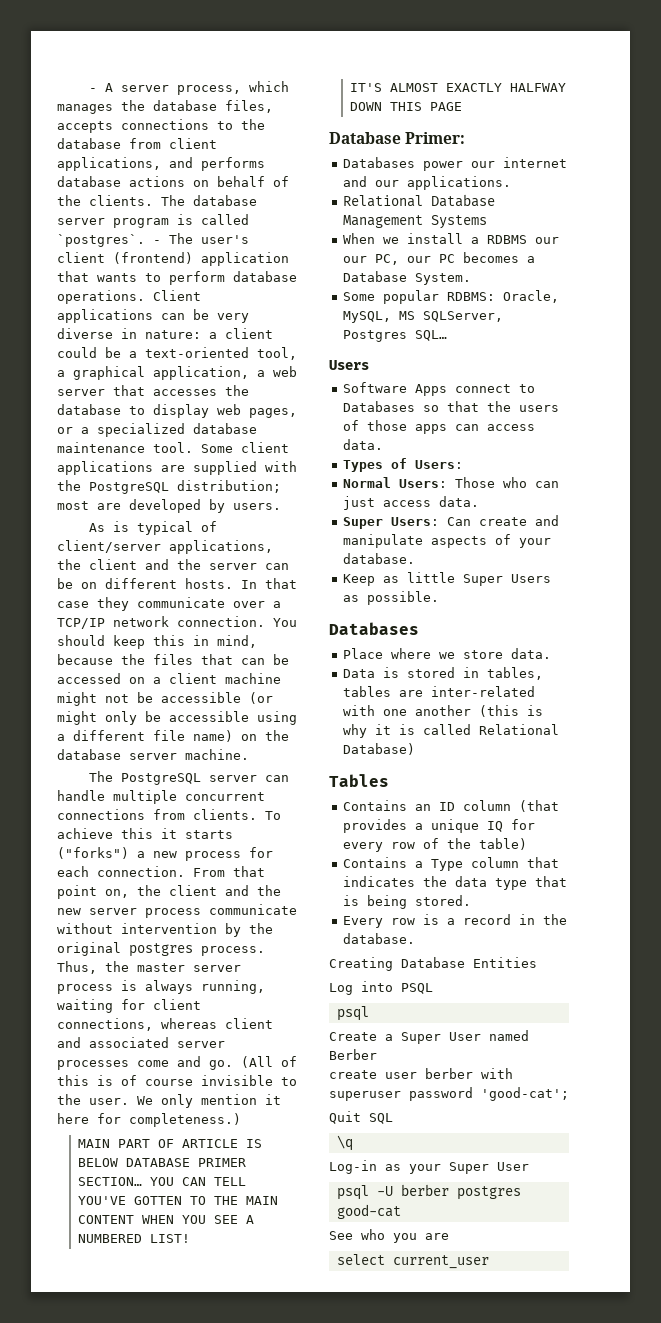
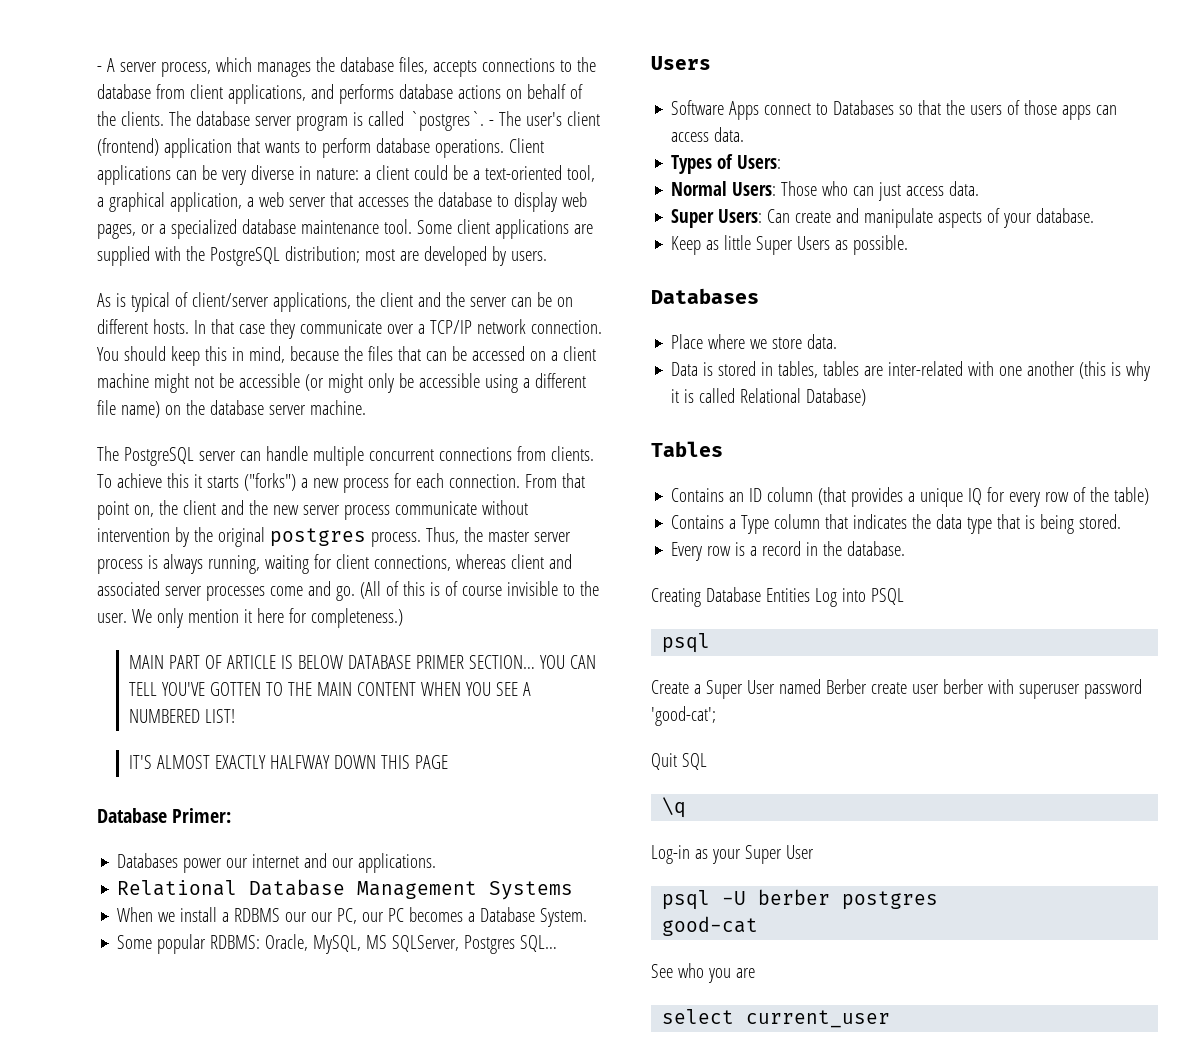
- Creating Database Entities
- Log into PSQL
+ Creating Database Entities Log into PSQL
- Create a Super User named Berber
- create user berber with superuser password 'good-cat';
+ Create a Super User named Berber create user berber with superuser password 'good-cat';

